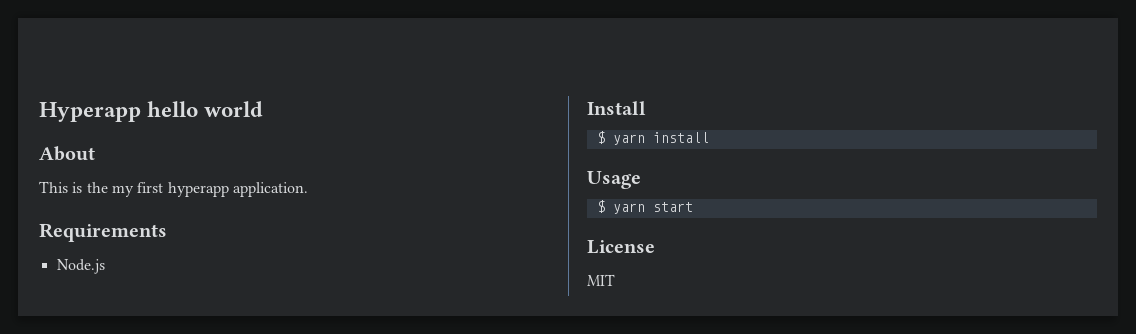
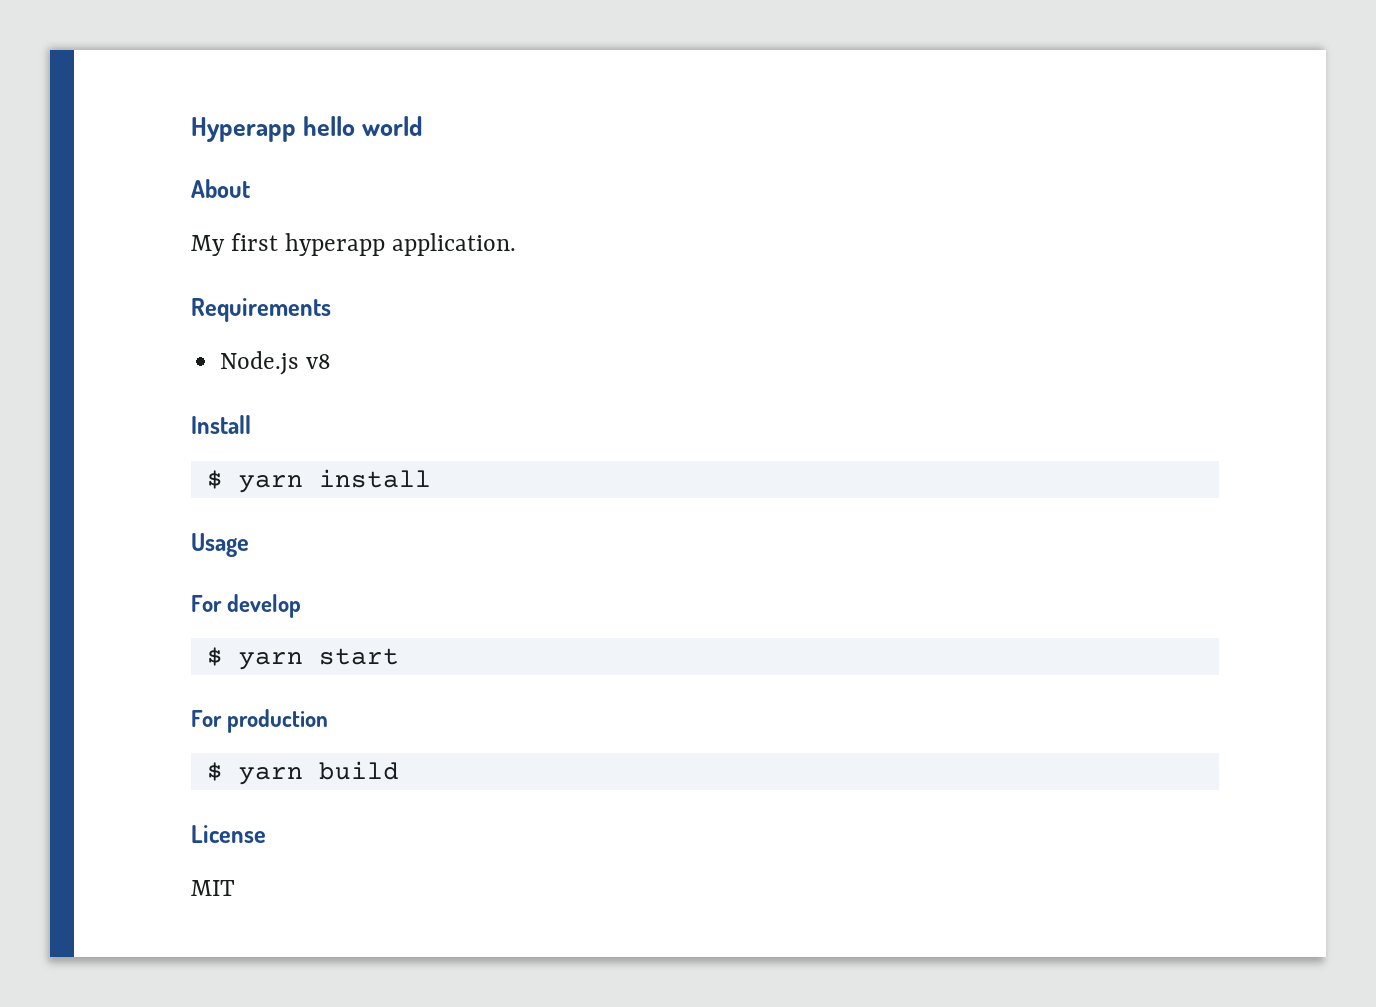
- This is the my first hyperapp application.
+ My first hyperapp application.
- Node.js
+ Node.js v8
+ For develop
+ For production
+ $ yarn build

